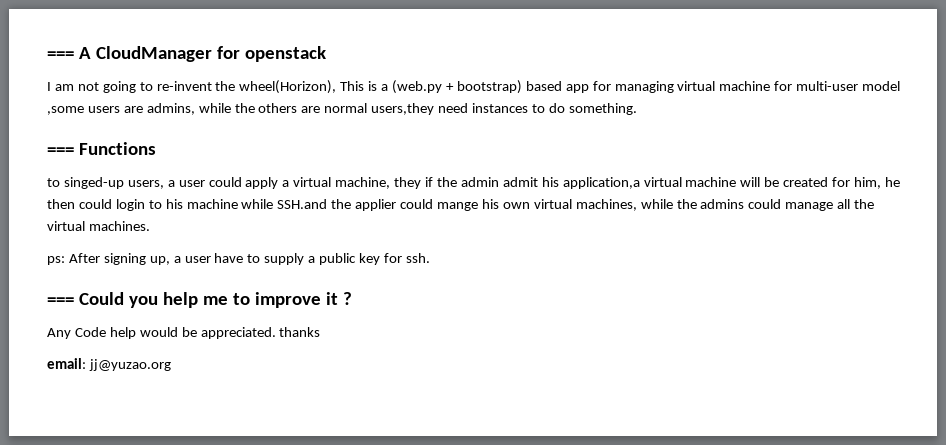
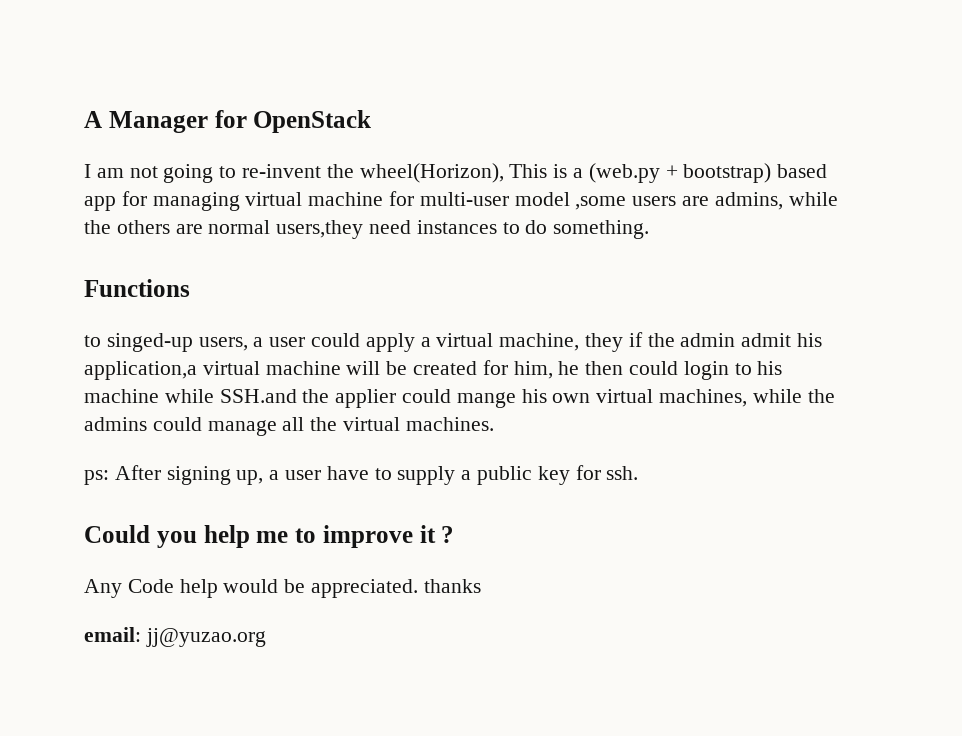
- === A CloudManager for openstack
+ A Manager for OpenStack
- === Functions
+ Functions
- === Could you help me to improve it ?
+ Could you help me to improve it ?

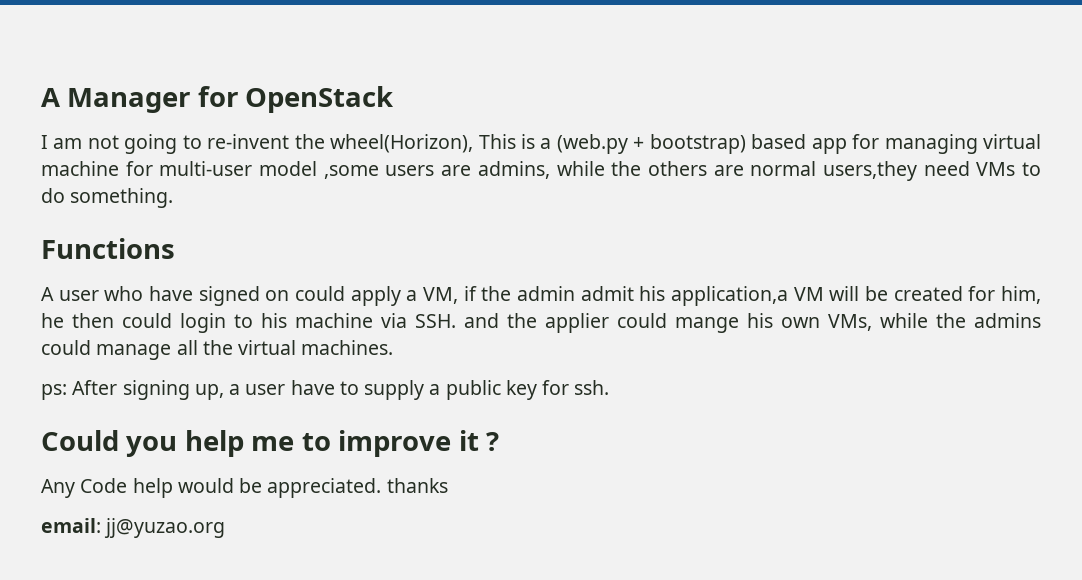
- I am not going to re-invent the wheel(Horizon), This is a (web.py + bootstrap) based app for managing virtual machine for multi-user model ,some users are admins, while the others are normal users,they need instances to do something.
+ I am not going to re-invent the wheel(Horizon), This is a (web.py + bootstrap) based app for managing virtual machine for multi-user model ,some users are admins, while the others are normal users,they need VMs to do something.
- to singed-up users, a user could apply a virtual machine, they if the admin admit his application,a virtual machine will be created for him, he then could login to his machine while SSH.and the applier could mange his own virtual machines, while the admins could manage all the virtual machines.
+ A user who have signed on could apply a VM, if the admin admit his application,a VM will be created for him, he then could login to his machine via SSH. and the applier could mange his own VMs, while the admins could manage all the virtual machines.

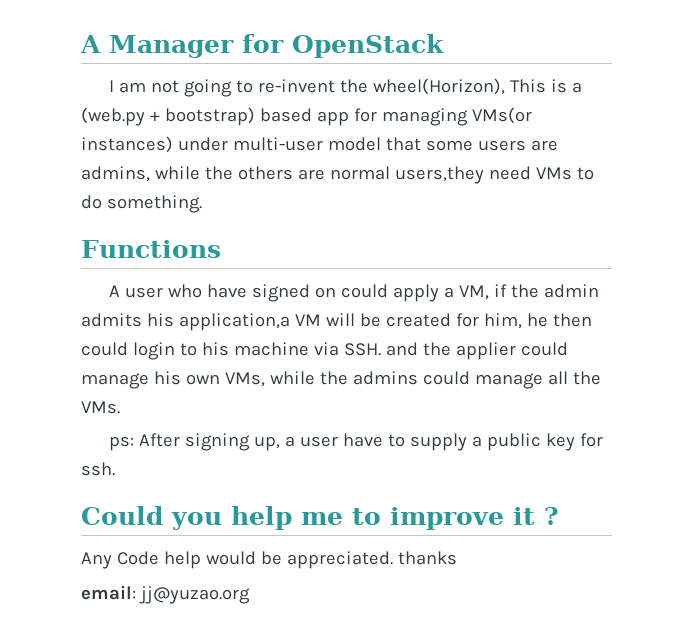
- I am not going to re-invent the wheel(Horizon), This is a (web.py + bootstrap) based app for managing virtual machine for multi-user model ,some users are admins, while the others are normal users,they need VMs to do something.
+ I am not going to re-invent the wheel(Horizon), This is a (web.py + bootstrap) based app for managing VMs(or instances) under multi-user model that some users are admins, while the others are normal users,they need VMs to do something.
- A user who have signed on could apply a VM, if the admin admit his application,a VM will be created for him, he then could login to his machine via SSH. and the applier could mange his own VMs, while the admins could manage all the virtual machines.
+ A user who have signed on could apply a VM, if the admin admits his application,a VM will be created for him, he then could login to his machine via SSH. and the applier could manage his own VMs, while the admins could manage all the VMs.

